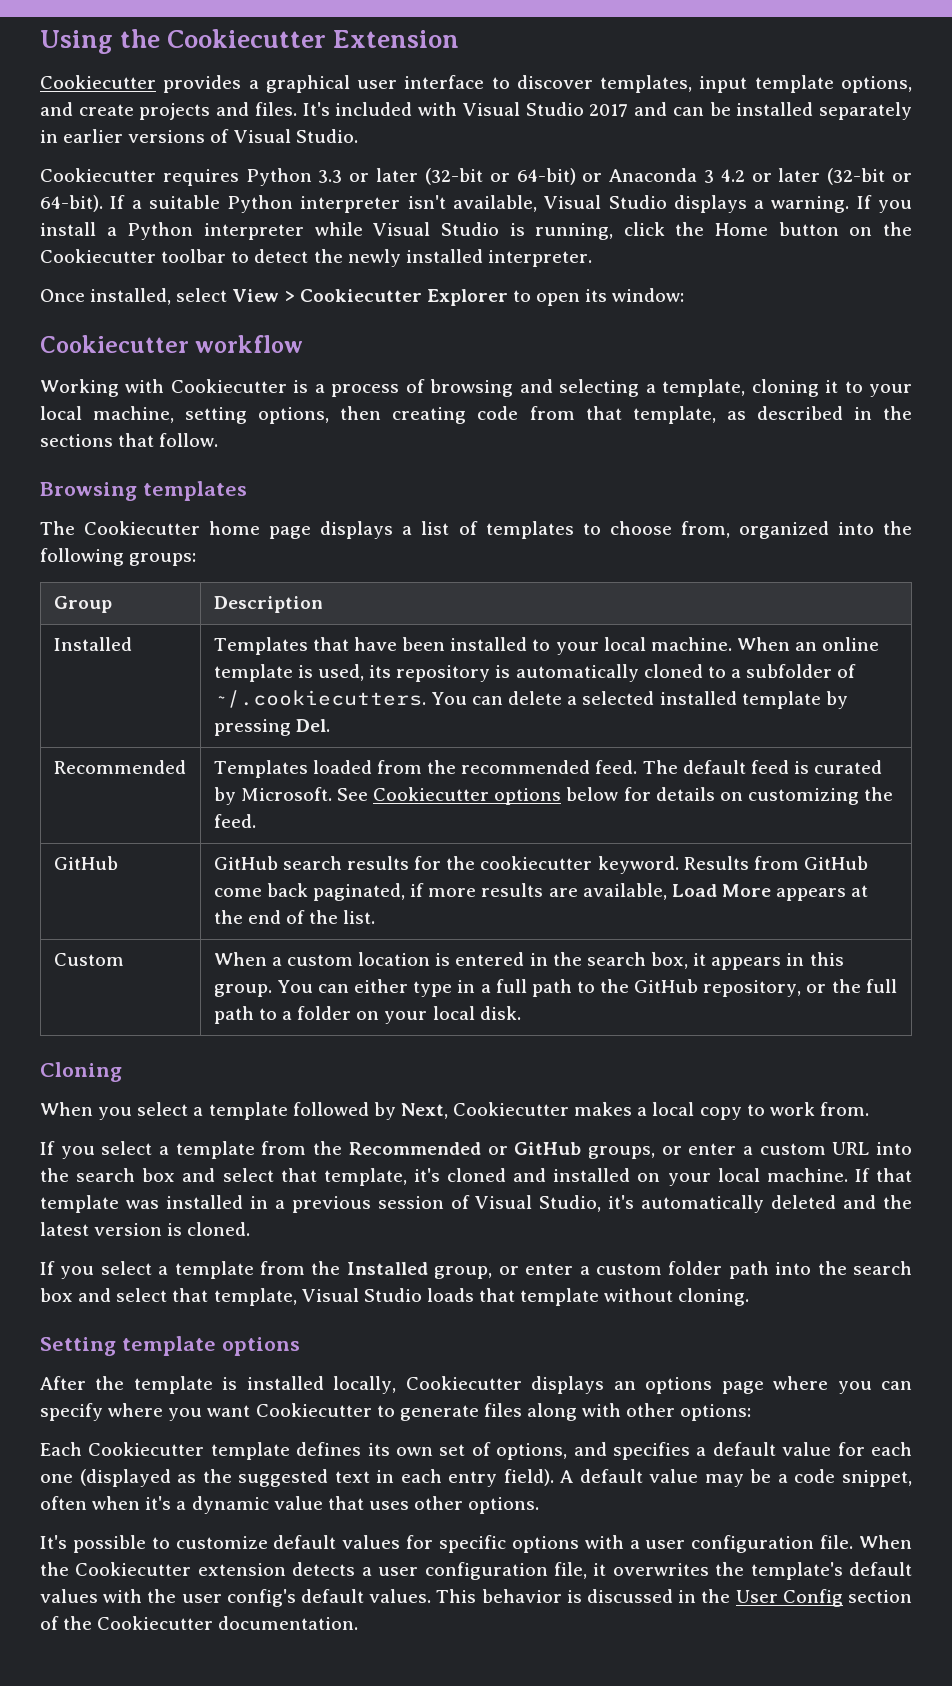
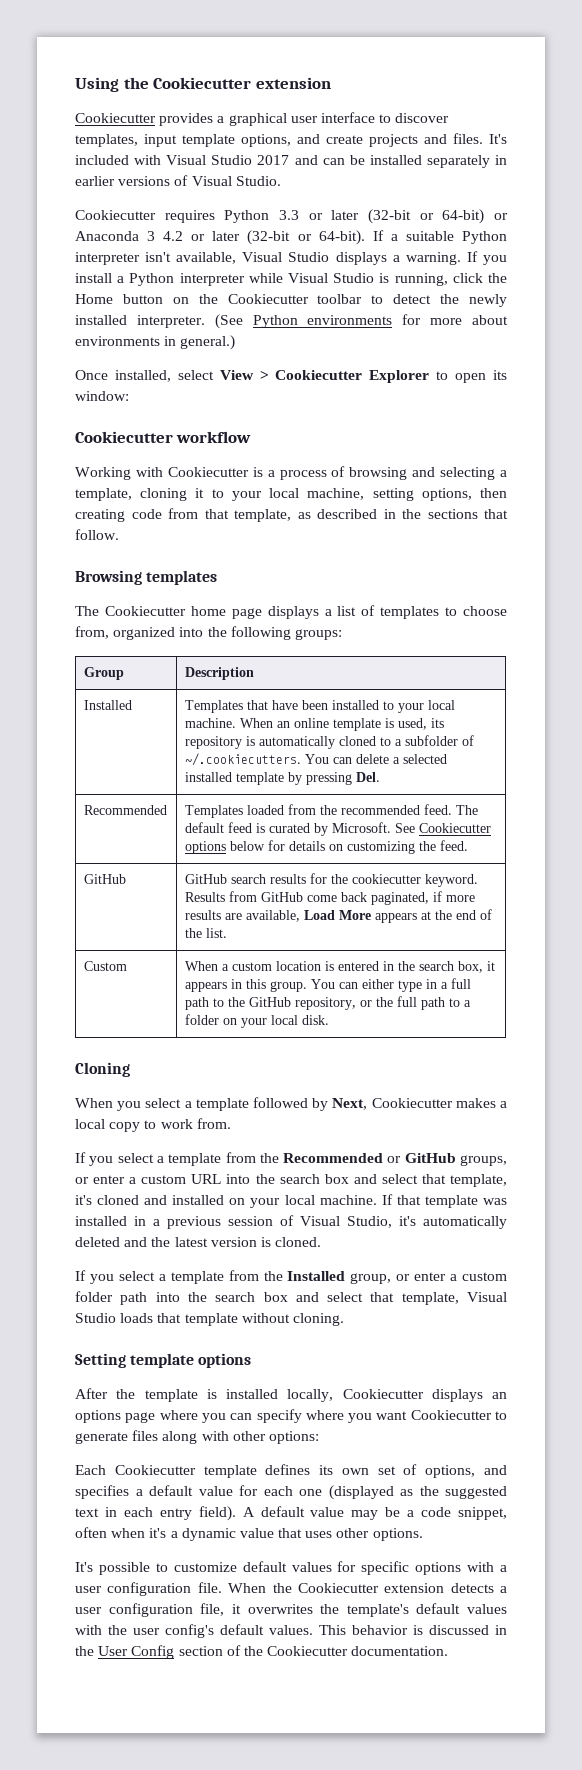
- Using the Cookiecutter Extension
+ Using the Cookiecutter extension
+ (See Python environments for more about environments in general.)

